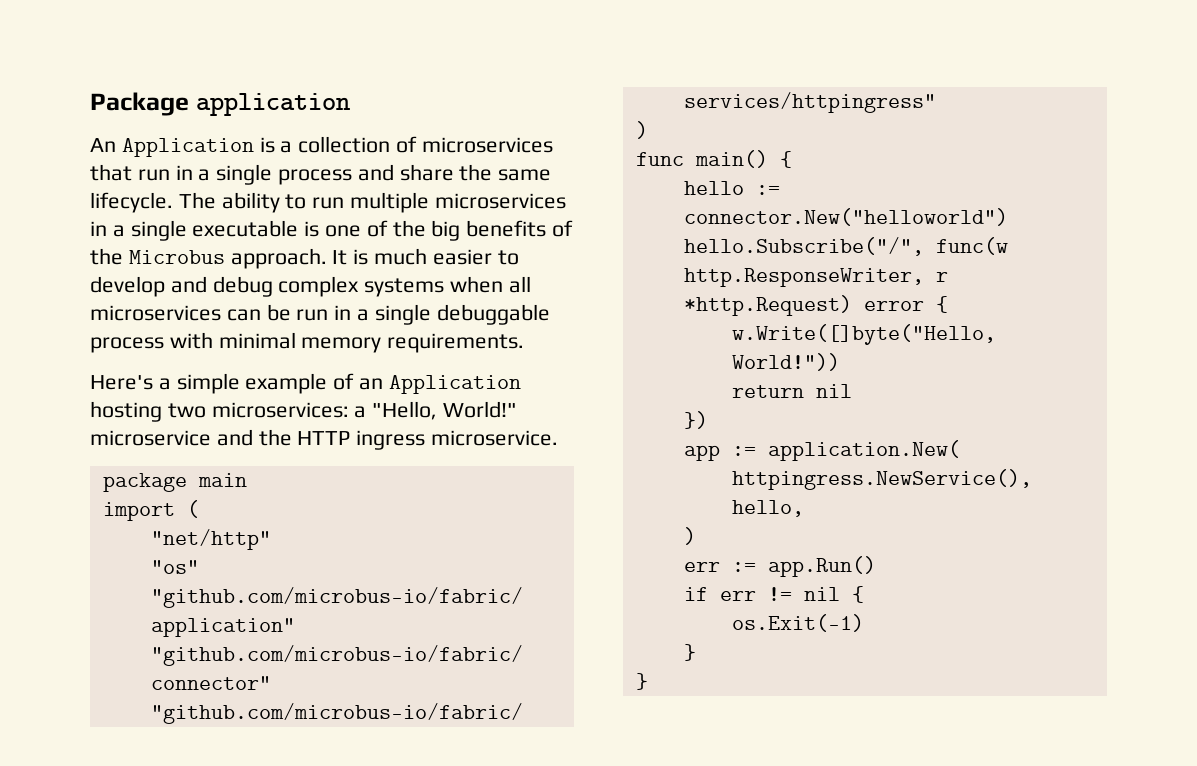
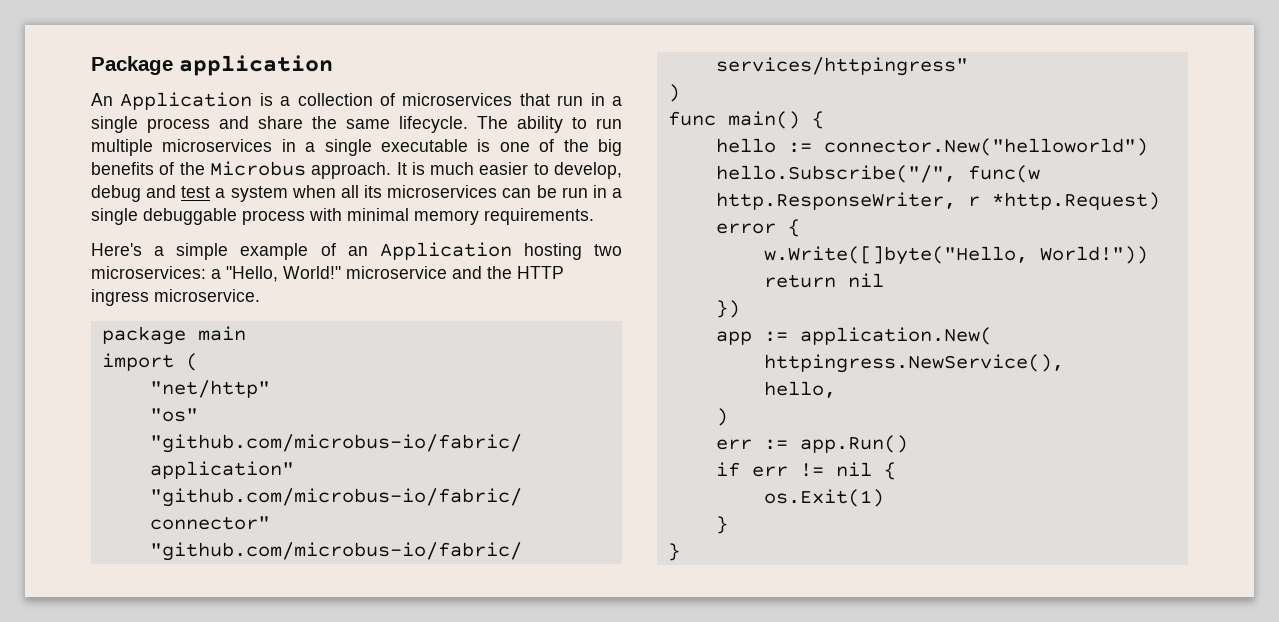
- It is much easier to develop and debug complex systems when all microservices can be run in a single debuggable process with minimal memory requirements.
+ It is much easier to develop, debug and test a system when all its microservices can be run in a single debuggable process with minimal memory requirements.
- os.Exit(-1)
+ os.Exit(1)

